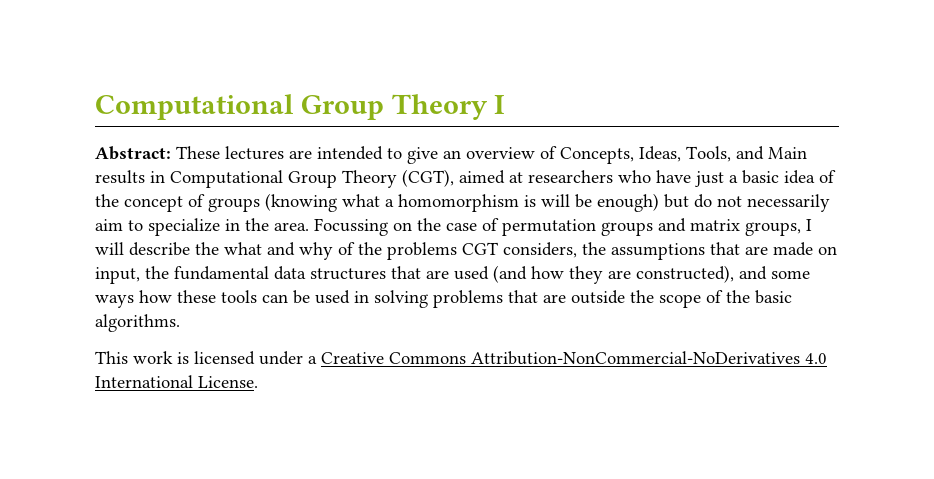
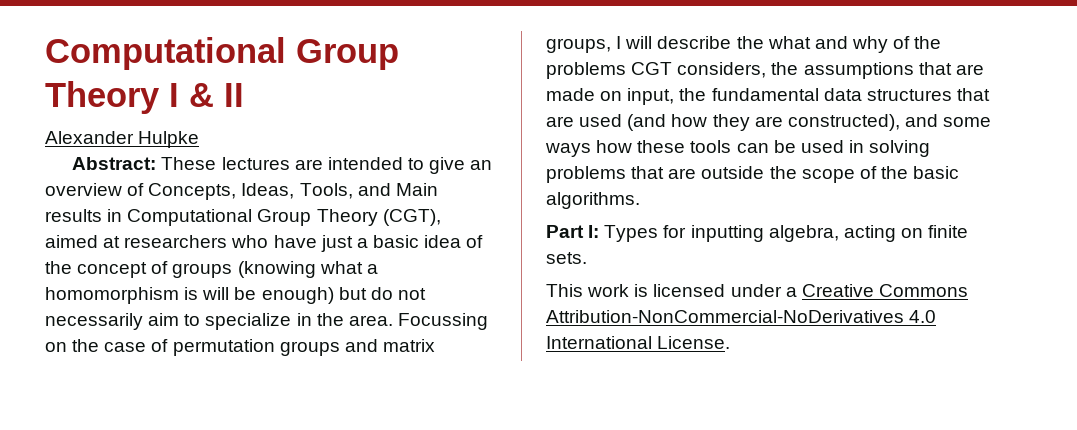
- Computational Group Theory I
+ Computational Group Theory I & II
+ Alexander Hulpke
+ Part I: Types for inputting algebra, acting on finite sets.

